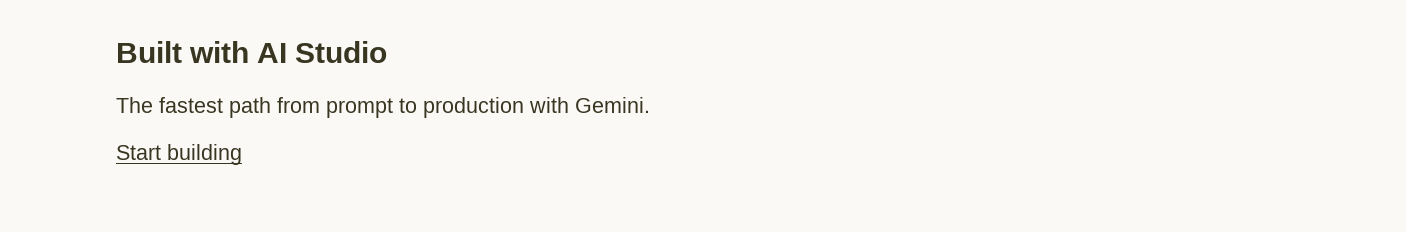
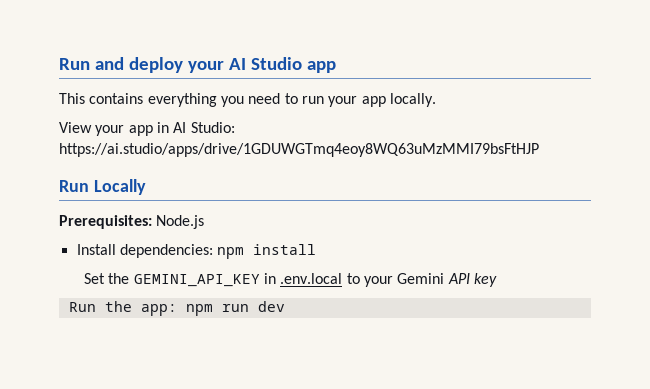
- Built with AI Studio
- The fastest path from prompt to production with Gemini.
- Start building
+ Run and deploy your AI Studio app
+ This contains everything you need to run your app locally.
+ View your app in AI Studio: https://ai.studio/apps/drive/1GDUWGTmq4eoy8WQ63uMzMMI79bsFtHJP
+ Run Locally
+ Prerequisites: Node.js
+ Install dependencies: npm install
+ Set the GEMINI_API_KEY in .env.local to your Gemini API key
+ Run the app: npm run dev

